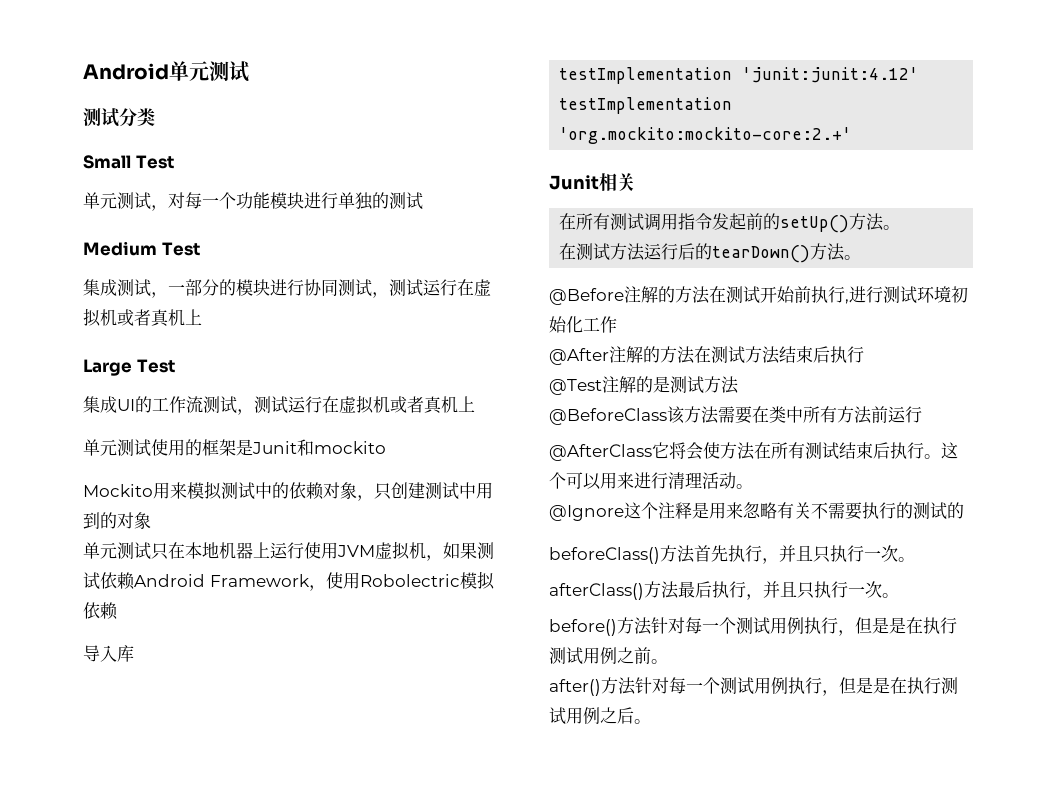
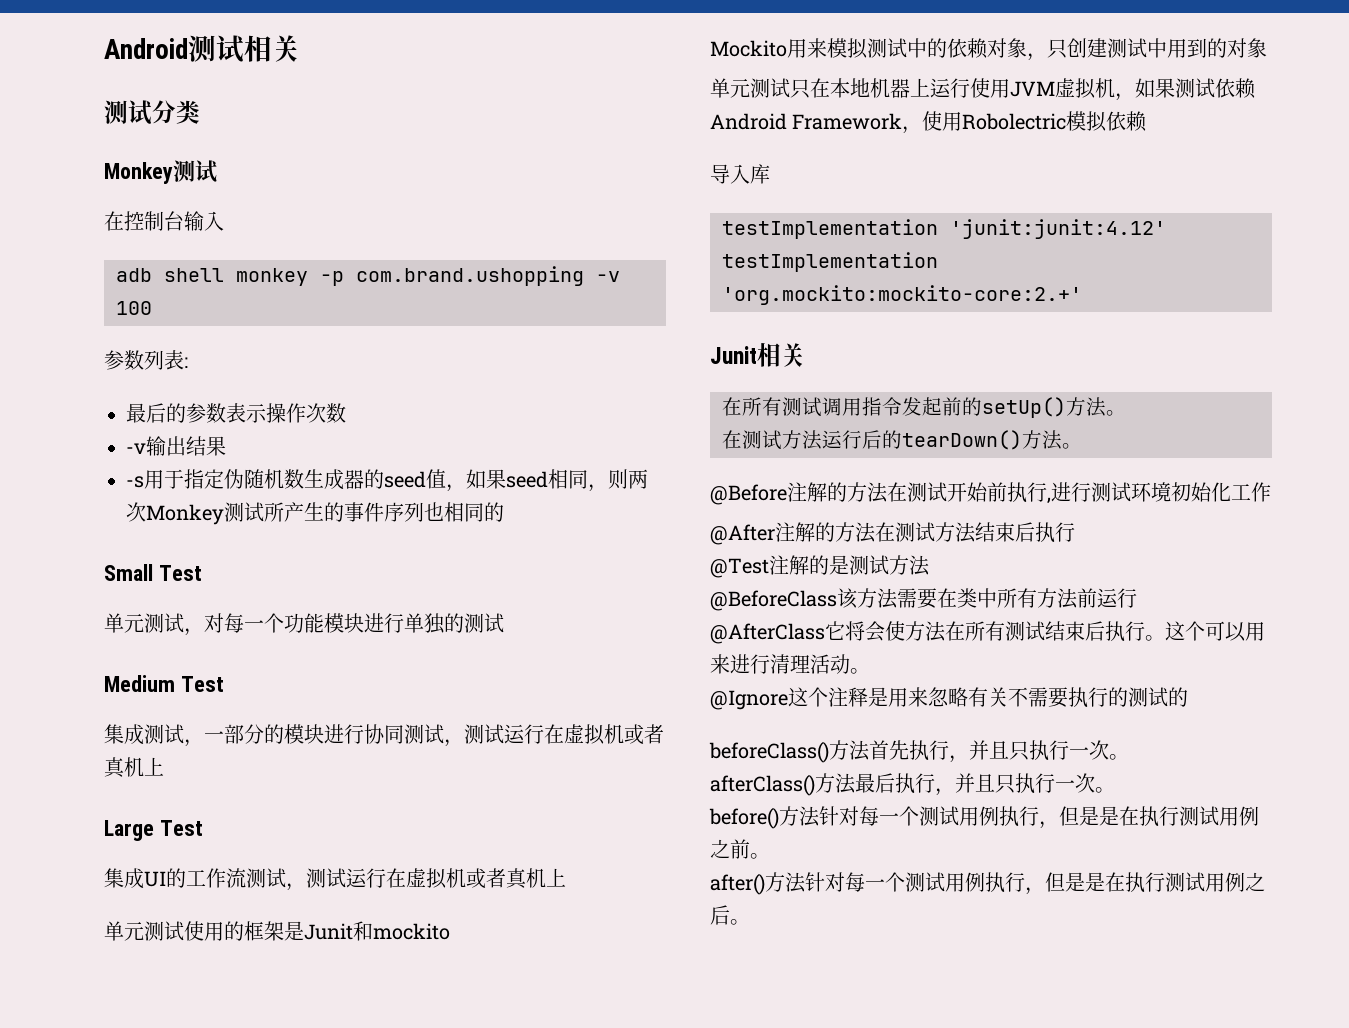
- Android单元测试
+ Android测试相关
  测试分类
+ Monkey测试
+ 在控制台输入
+ adb shell monkey -p com.brand.ushopping -v 100
+ 参数列表:
+ 最后的参数表示操作次数
+ -v输出结果
+ -s用于指定伪随机数生成器的seed值，如果seed相同，则两次Monkey测试所产生的事件序列也相同的

